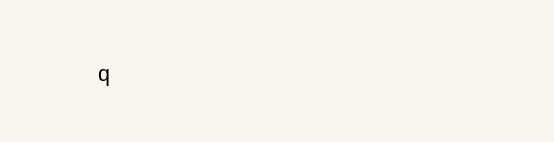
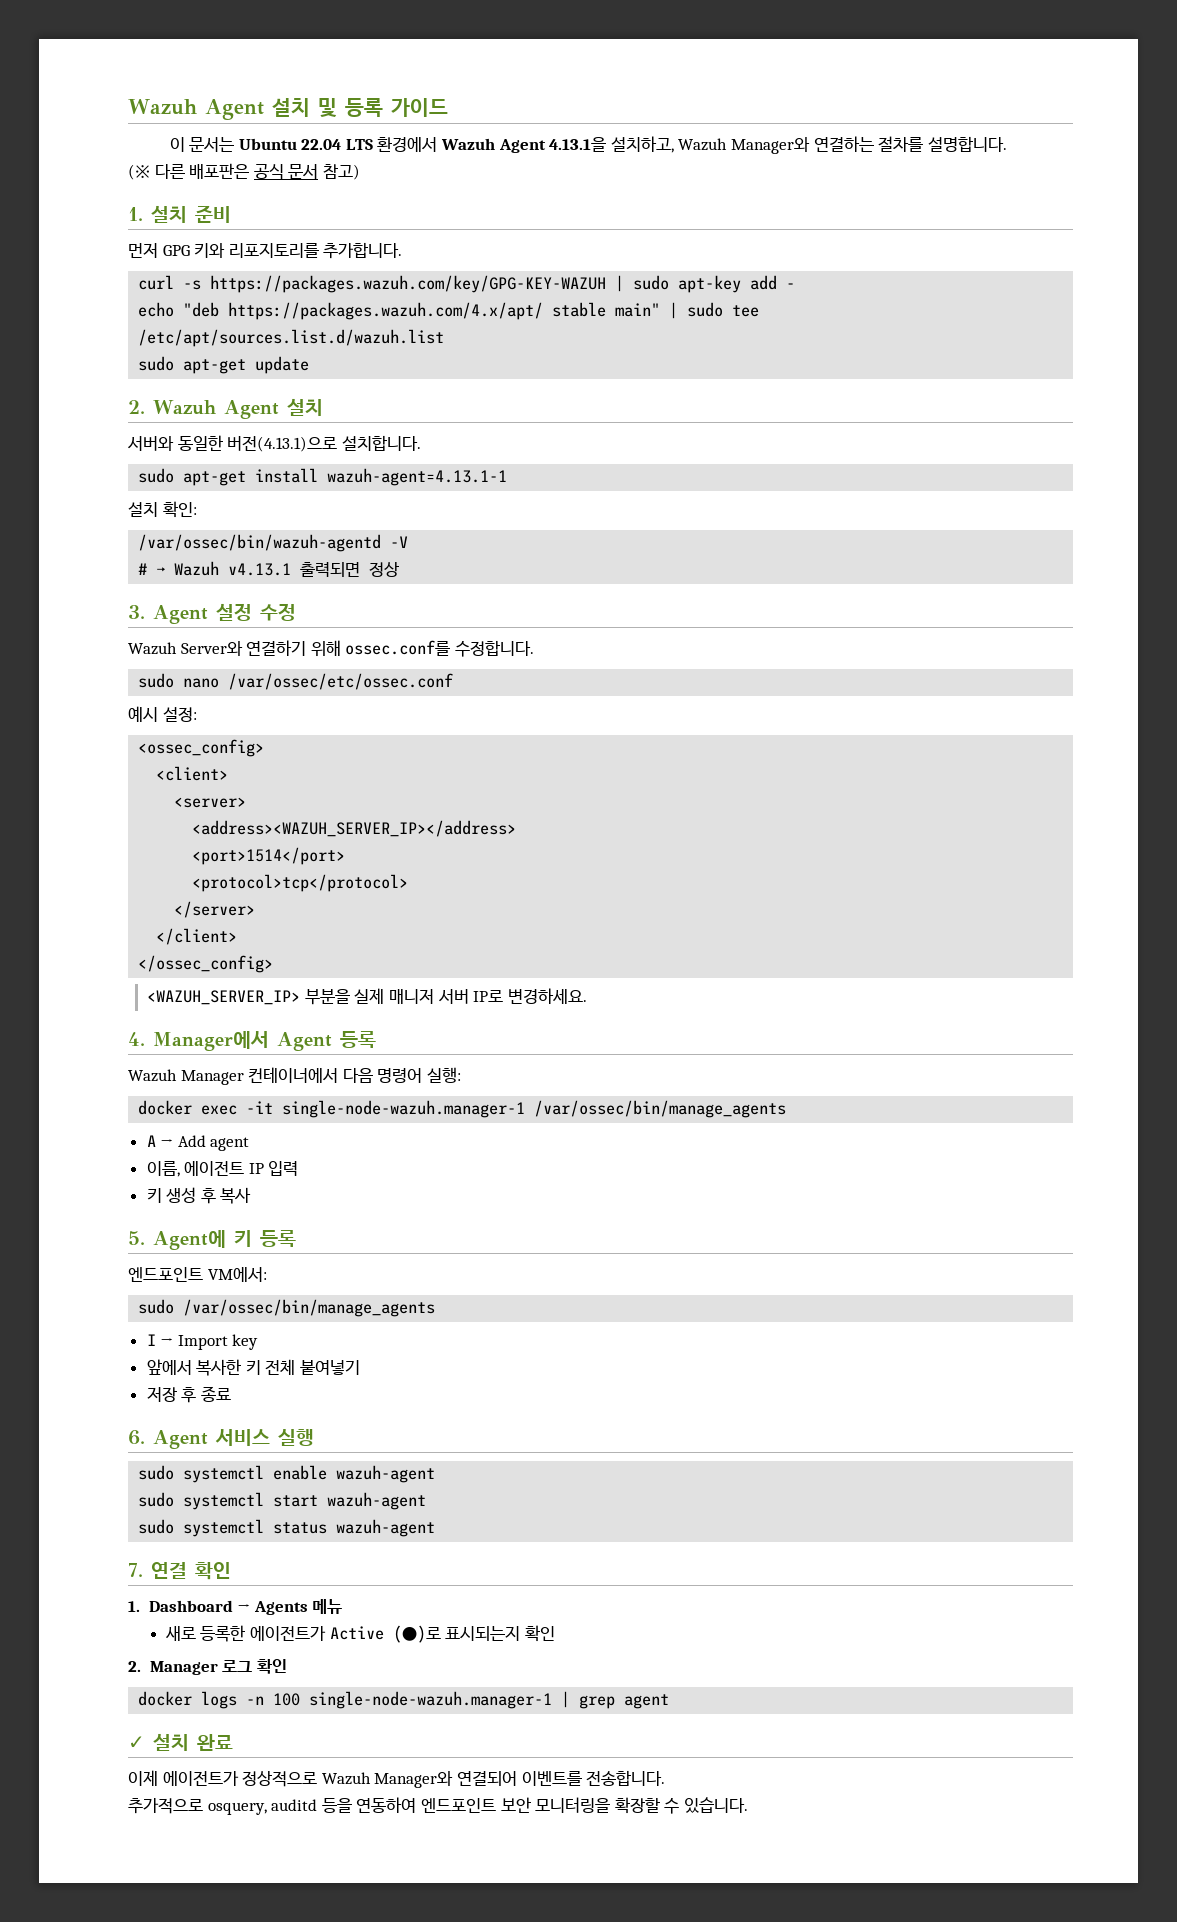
- q
+ Wazuh Agent 설치 및 등록 가이드
+ 이 문서는 Ubuntu 22.04 LTS 환경에서 Wazuh Agent 4.13.1을 설치하고, Wazuh Manager와 연결하는 절차를 설명합니다.
+ (※ 다른 배포판은 공식 문서 참고)
+ 1. 설치 준비
+ 먼저 GPG 키와 리포지토리를 추가합니다.
+ curl -s https://packages.wazuh.com/key/GPG-KEY-WAZUH | sudo apt-key add -
+ echo "deb https://packages.wazuh.com/4.x/apt/ stable main" | sudo tee /etc/apt/sources.list.d/wazuh.list
+ sudo apt-get update
+ 2. Wazuh Agent 설치
+ 서버와 동일한 버전(4.13.1)으로 설치합니다.
+ sudo apt-get install wazuh-agent=4.13.1-1
+ 설치 확인:
+ /var/ossec/bin/wazuh-agentd -V
+ # → Wazuh v4.13.1 출력되면 정상
+ 3. Agent 설정 수정
+ Wazuh Server와 연결하기 위해 ossec.conf를 수정합니다.
+ sudo nano /var/ossec/etc/ossec.conf
+ 예시 설정:
+ <ossec_config>
+ <client>
+ <server>
+ <address><WAZUH_SERVER_IP></address>
+ <port>1514</port>
+ <protocol>tcp</protocol>
+ </server>
+ </client>
+ </ossec_config>
+ <WAZUH_SERVER_IP> 부분을 실제 매니저 서버 IP로 변경하세요.
+ 4. Manager에서 Agent 등록
+ Wazuh Manager 컨테이너에서 다음 명령어 실행:
+ docker exec -it single-node-wazuh.manager-1 /var/ossec/bin/manage_agents
+ A → Add agent
+ 이름, 에이전트 IP 입력
+ 키 생성 후 복사
+ 5. Agent에 키 등록
+ 엔드포인트 VM에서:
+ sudo /var/ossec/bin/manage_agents
+ I → Import key
+ 앞에서 복사한 키 전체 붙여넣기
+ 저장 후 종료
+ 6. Agent 서비스 실행
+ sudo systemctl enable wazuh-agent
+ sudo systemctl start wazuh-agent
+ sudo systemctl status wazuh-agent
+ 7. 연결 확인
+ 1. Dashboard → Agents 메뉴
+ 새로 등록한 에이전트가 Active (●)로 표시되는지 확인
+ 2. Manager 로그 확인
+ docker logs -n 100 single-node-wazuh.manager-1 | grep agent
+ ✓ 설치 완료
+ 이제 에이전트가 정상적으로 Wazuh Manager와 연결되어 이벤트를 전송합니다.
+ 추가적으로 osquery, auditd 등을 연동하여 엔드포인트 보안 모니터링을 확장할 수 있습니다.

